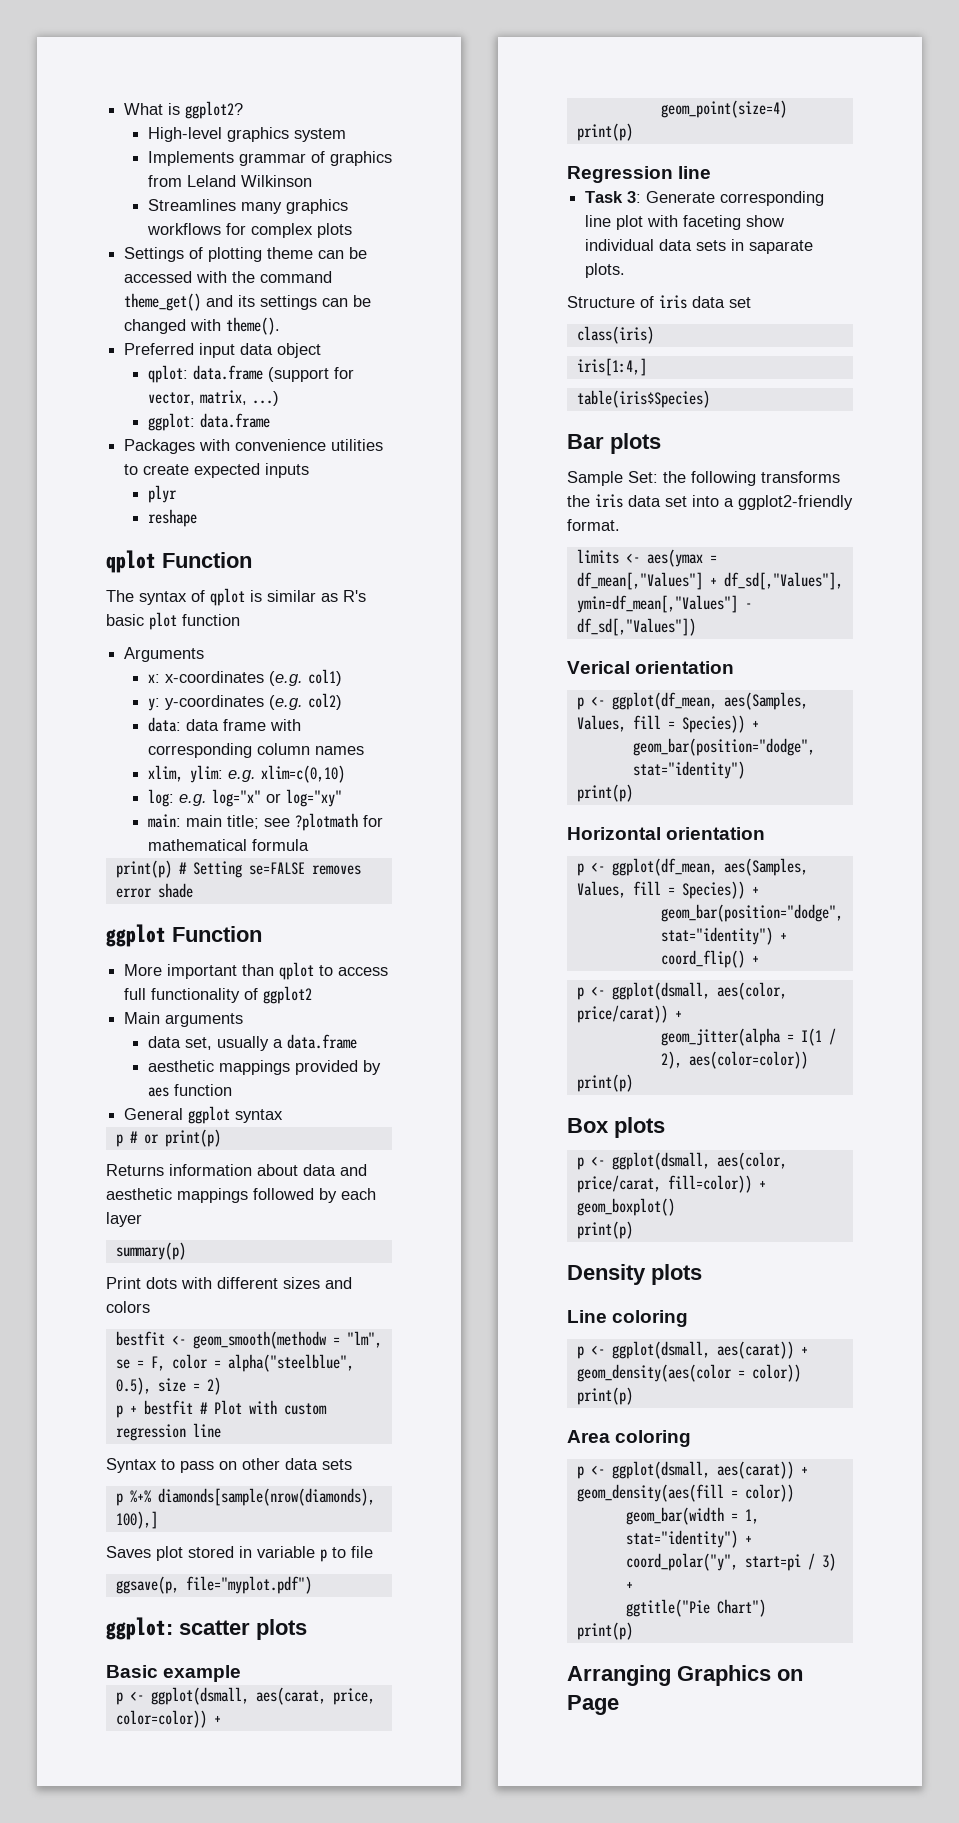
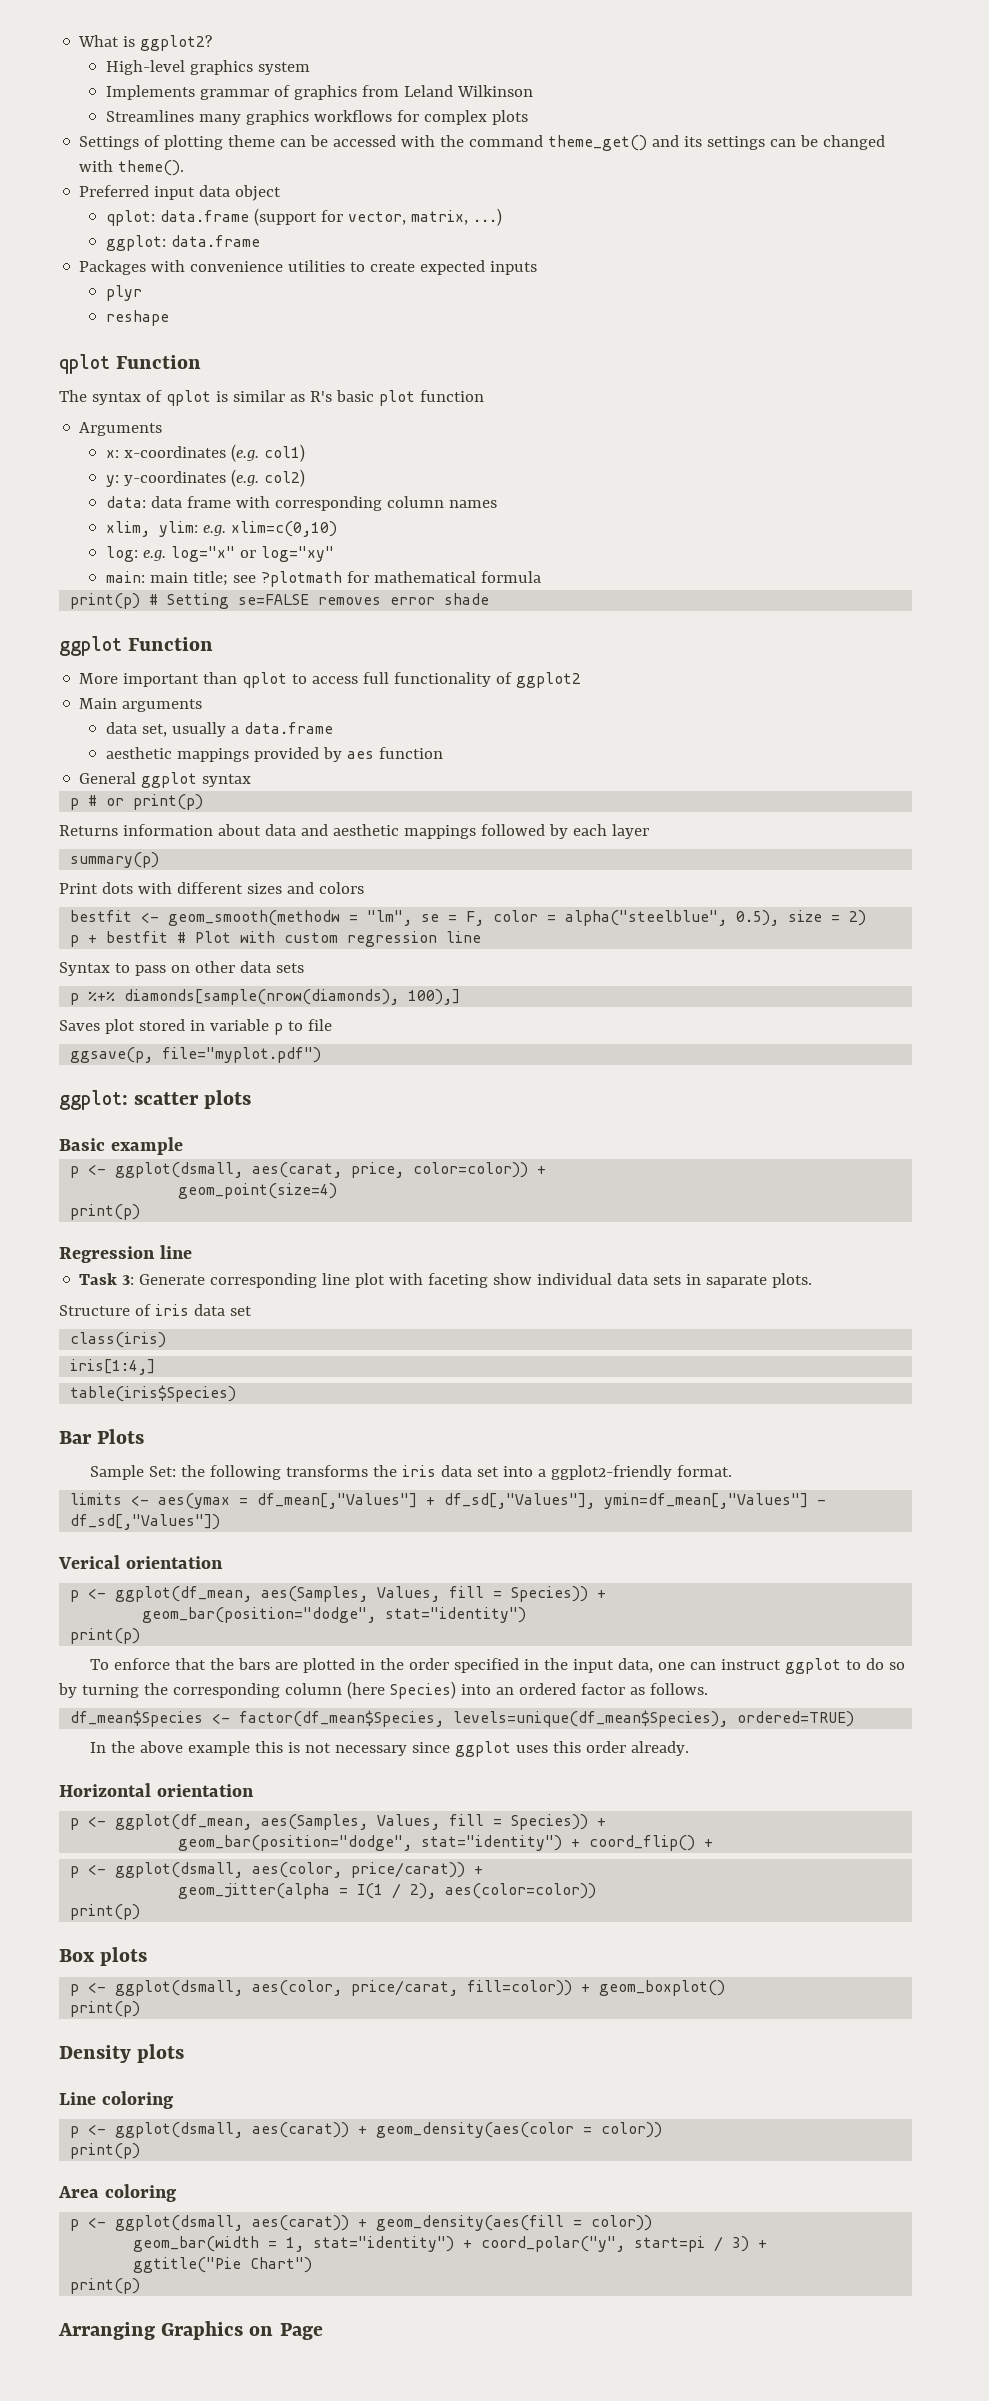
- Bar plots
+ Bar Plots
+ To enforce that the bars are plotted in the order specified in the input data, one can instruct ggplot to do so by turning the corresponding column (here Species) into an ordered factor as follows.
+ df_mean$Species <- factor(df_mean$Species, levels=unique(df_mean$Species), ordered=TRUE)
+ In the above example this is not necessary since ggplot uses this order already.

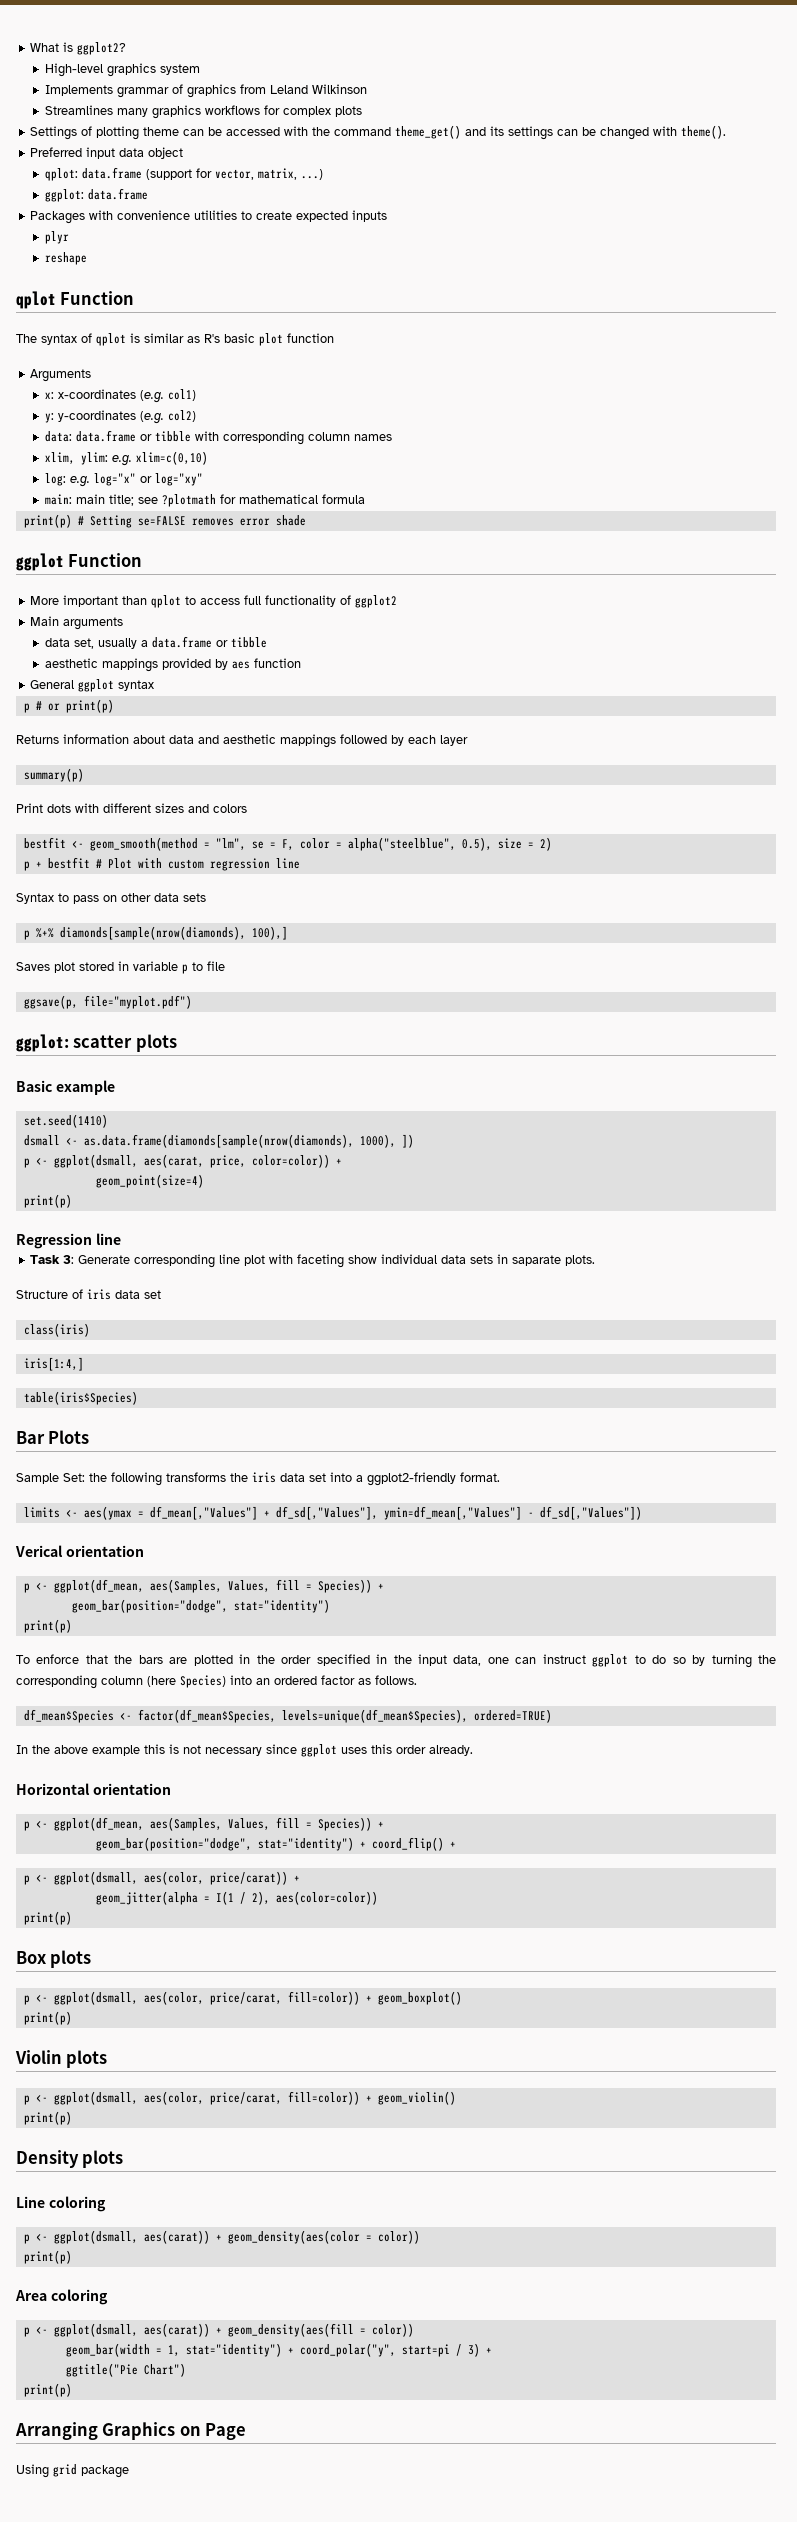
- data: data frame with corresponding column names
+ data: data.frame or tibble with corresponding column names
- data set, usually a data.frame
+ data set, usually a data.frame or tibble
- bestfit <- geom_smooth(methodw = "lm", se = F, color = alpha("steelblue", 0.5), size = 2)
+ bestfit <- geom_smooth(method = "lm", se = F, color = alpha("steelblue", 0.5), size = 2)
+ set.seed(1410)
+ dsmall <- as.data.frame(diamonds[sample(nrow(diamonds), 1000), ])
+ Violin plots
+ p <- ggplot(dsmall, aes(color, price/carat, fill=color)) + geom_violin()
+ print(p)
+ Using grid package

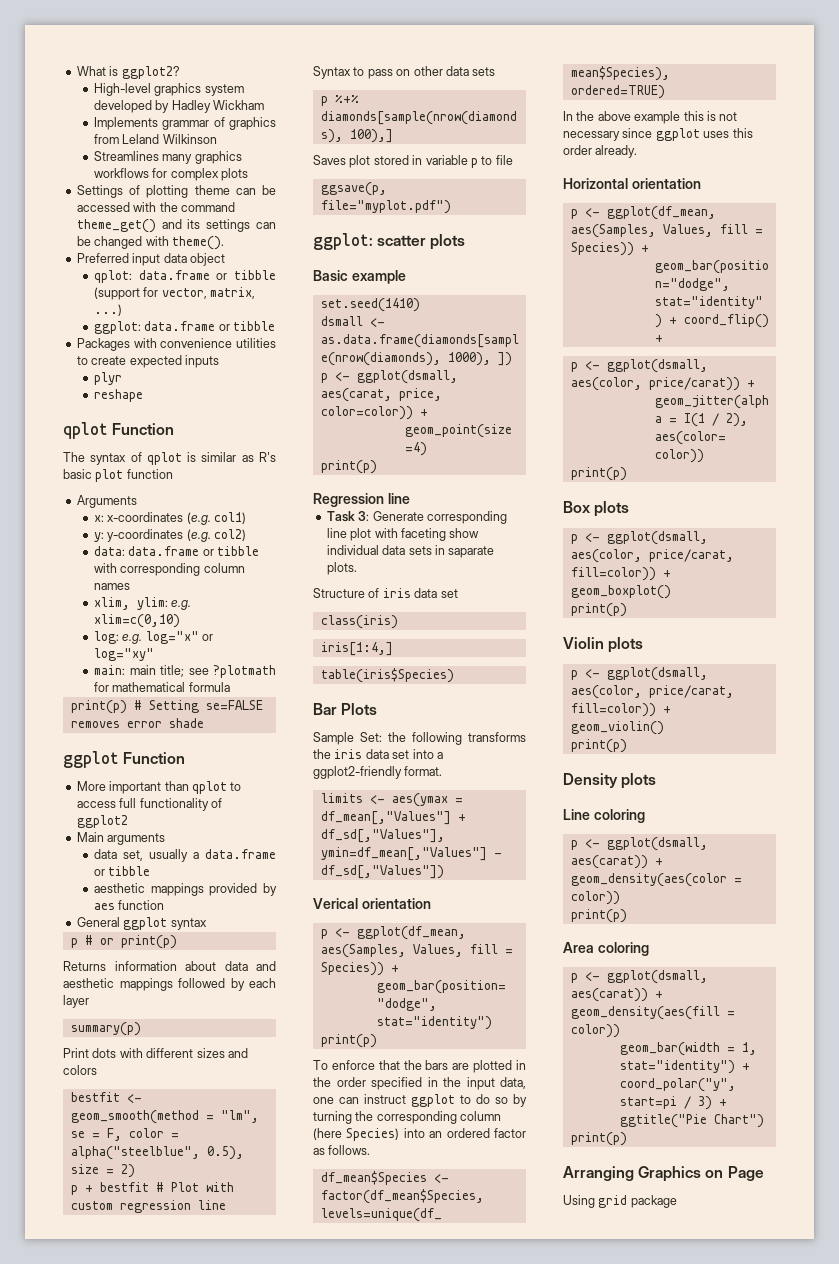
- High-level graphics system
+ High-level graphics system developed by Hadley Wickham
- qplot: data.frame (support for vector, matrix, ...)
+ qplot: data.frame or tibble (support for vector, matrix, ...)
- ggplot: data.frame
+ ggplot: data.frame or tibble

